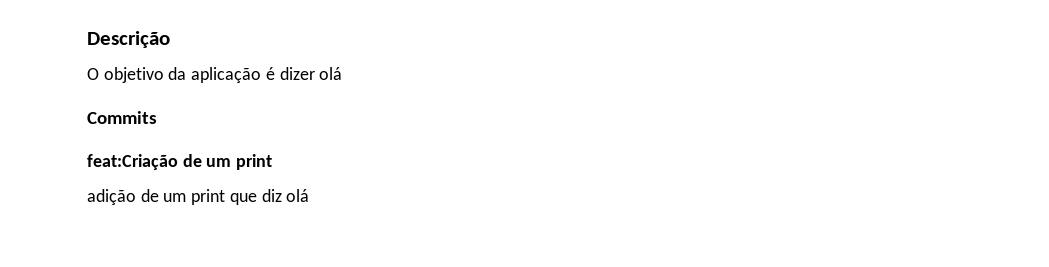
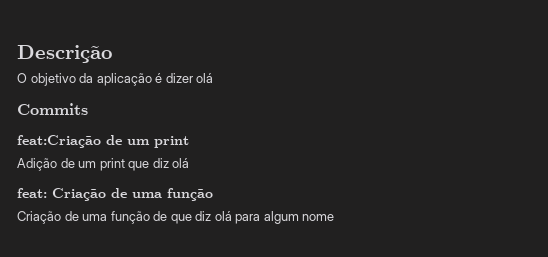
- adição de um print que diz olá
+ Adição de um print que diz olá
+ feat: Criação de uma função
+ Criação de uma função de que diz olá para algum nome

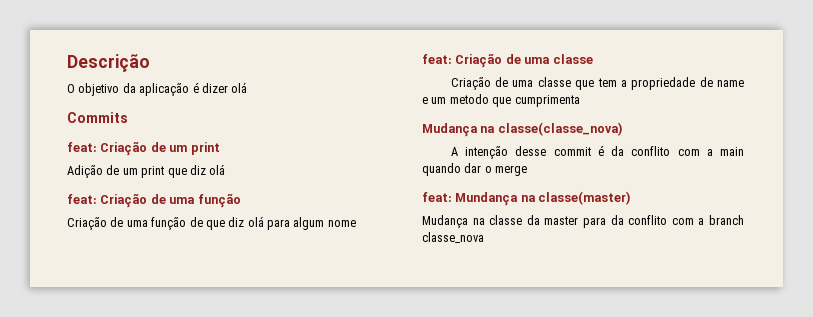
- feat:Criação de um print
+ feat: Criação de um print
+ feat: Criação de uma classe
+ Criação de uma classe que tem a propriedade de name e um metodo que cumprimenta
+ Mudança na classe(classe_nova)
+ A intenção desse commit é da conflito com a main quando dar o merge
+ feat: Mundança na classe(master)
+ Mudança na classe da master para da conflito com a branch classe_nova

